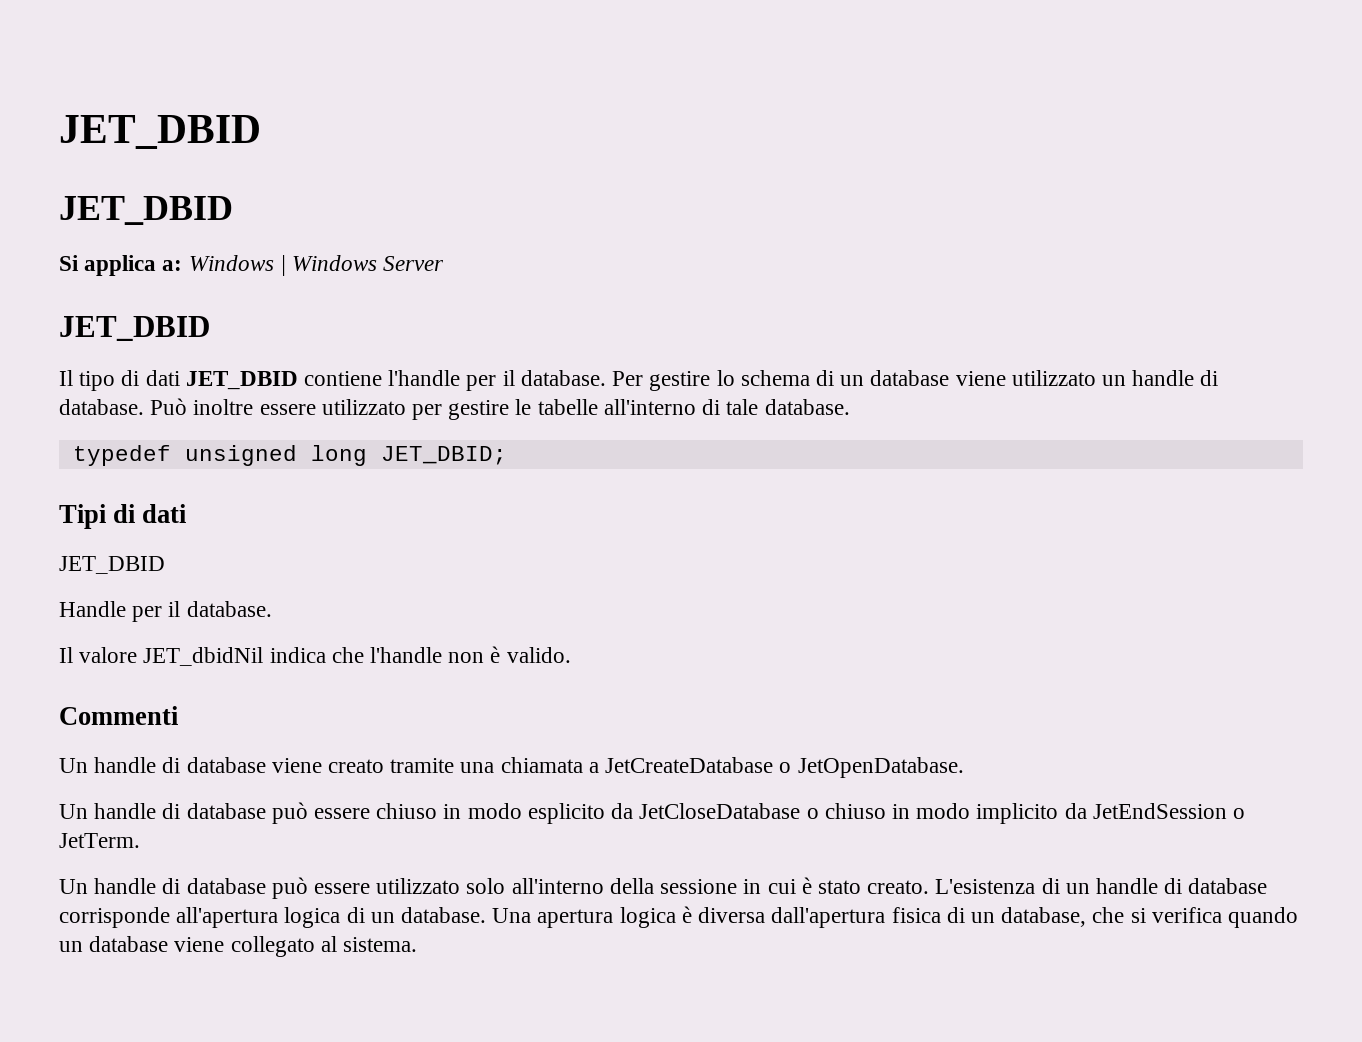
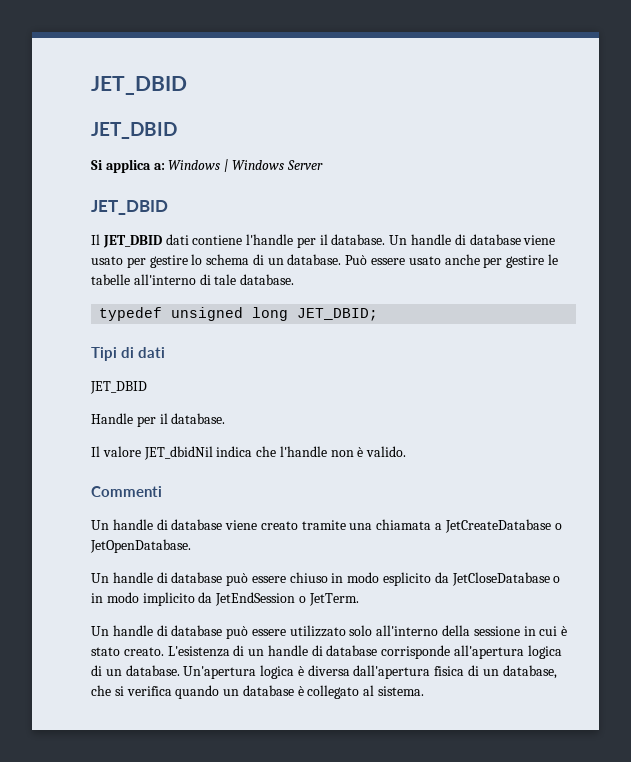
- Il tipo di dati JET_DBID contiene l'handle per il database.
+ Il JET_DBID dati contiene l'handle per il database.
- Per gestire lo schema di un database viene utilizzato un handle di database. Può inoltre essere utilizzato per gestire le tabelle all'interno di tale database.
+ Un handle di database viene usato per gestire lo schema di un database. Può essere usato anche per gestire le tabelle all'interno di tale database.
- Un handle di database può essere chiuso in modo esplicito da JetCloseDatabase o chiuso in modo implicito da JetEndSession o JetTerm.
+ Un handle di database può essere chiuso in modo esplicito da JetCloseDatabase o in modo implicito da JetEndSession o JetTerm.
- Una apertura logica è diversa dall'apertura fisica di un database, che si verifica quando un database viene collegato al sistema.
+ Un'apertura logica è diversa dall'apertura fisica di un database, che si verifica quando un database è collegato al sistema.

